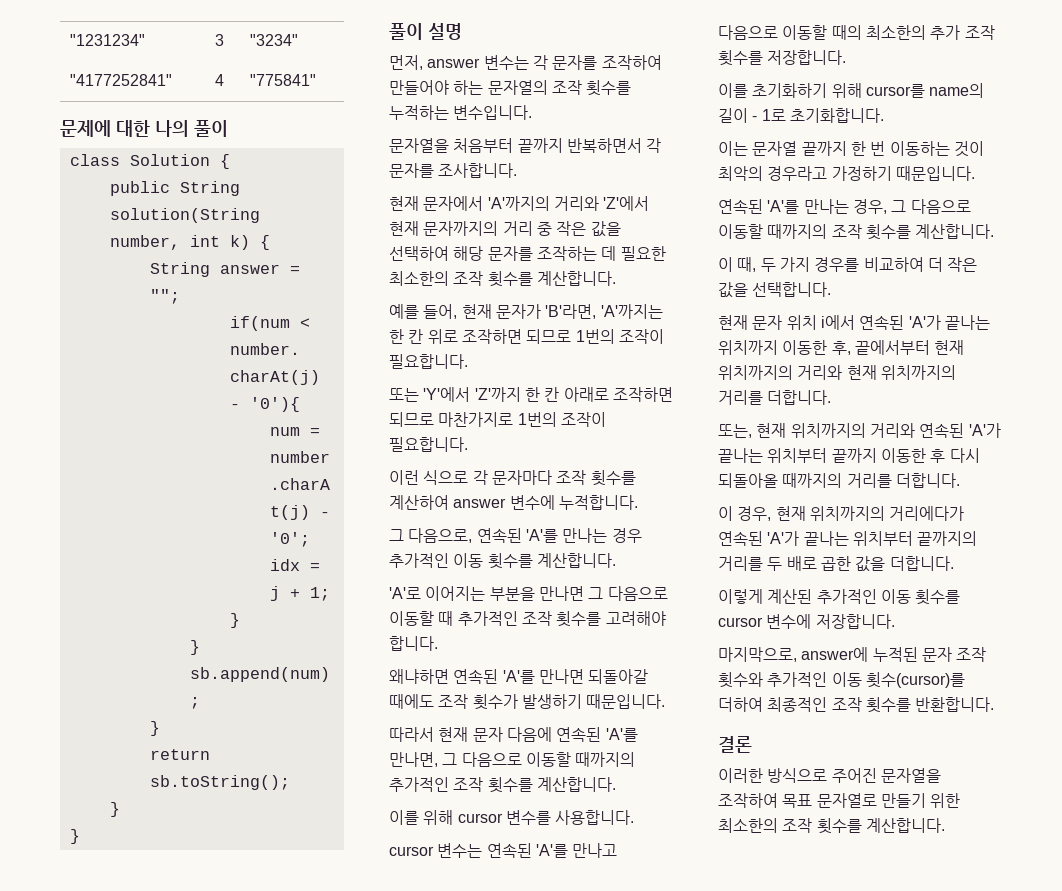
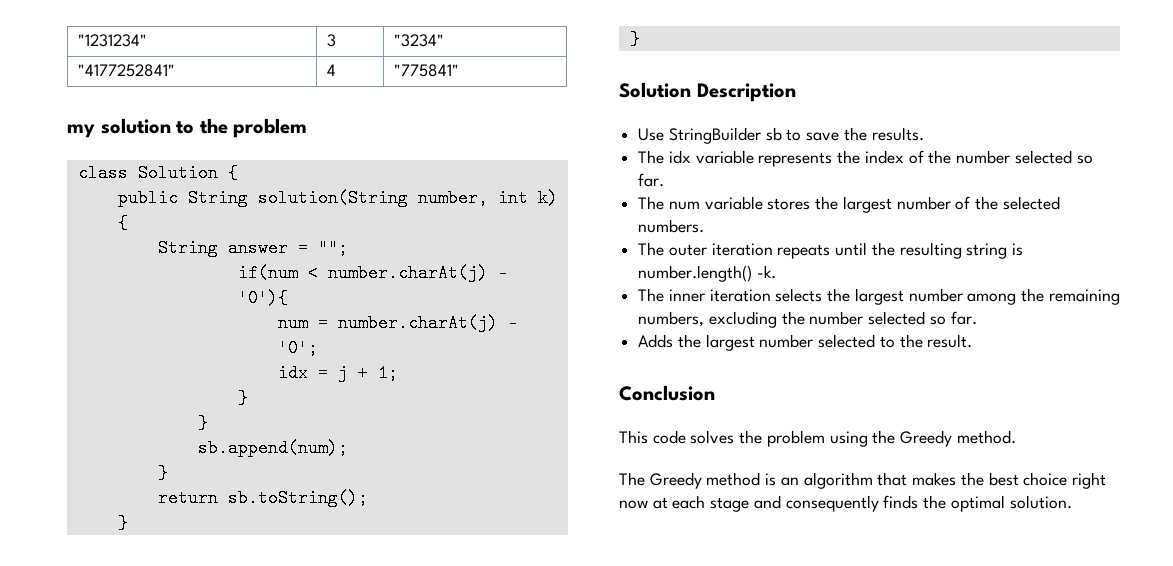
- 문제에 대한 나의 풀이
+ my solution to the problem
- 풀이 설명
- 먼저, answer 변수는 각 문자를 조작하여 만들어야 하는 문자열의 조작 횟수를 누적하는 변수입니다.
- 문자열을 처음부터 끝까지 반복하면서 각 문자를 조사합니다.
- 현재 문자에서 'A'까지의 거리와 'Z'에서 현재 문자까지의 거리 중 작은 값을 선택하여 해당 문자를 조작하는 데 필요한 최소한의 조작 횟수를 계산합니다.
- 예를 들어, 현재 문자가 'B'라면, 'A'까지는 한 칸 위로 조작하면 되므로 1번의 조작이 필요합니다.
- 또는 'Y'에서 'Z'까지 한 칸 아래로 조작하면 되므로 마찬가지로 1번의 조작이 필요합니다.
- 이런 식으로 각 문자마다 조작 횟수를 계산하여 answer 변수에 누적합니다.
- 그 다음으로, 연속된 'A'를 만나는 경우 추가적인 이동 횟수를 계산합니다.
- 'A'로 이어지는 부분을 만나면 그 다음으로 이동할 때 추가적인 조작 횟수를 고려해야 합니다.
- 왜냐하면 연속된 'A'를 만나면 되돌아갈 때에도 조작 횟수가 발생하기 때문입니다.
- 따라서 현재 문자 다음에 연속된 'A'를 만나면, 그 다음으로 이동할 때까지의 추가적인 조작 횟수를 계산합니다.
- 이를 위해 cursor 변수를 사용합니다.
- cursor 변수는 연속된 'A'를 만나고 다음으로 이동할 때의 최소한의 추가 조작 횟수를 저장합니다.
- 이를 초기화하기 위해 cursor를 name의 길이 - 1로 초기화합니다.
- 이는 문자열 끝까지 한 번 이동하는 것이 최악의 경우라고 가정하기 때문입니다.
- 연속된 'A'를 만나는 경우, 그 다음으로 이동할 때까지의 조작 횟수를 계산합니다.
- 이 때, 두 가지 경우를 비교하여 더 작은 값을 선택합니다.
- 현재 문자 위치 i에서 연속된 'A'가 끝나는 위치까지 이동한 후, 끝에서부터 현재 위치까지의 거리와 현재 위치까지의 거리를 더합니다.
- 또는, 현재 위치까지의 거리와 연속된 'A'가 끝나는 위치부터 끝까지 이동한 후 다시 되돌아올 때까지의 거리를 더합니다.
- 이 경우, 현재 위치까지의 거리에다가 연속된 'A'가 끝나는 위치부터 끝까지의 거리를 두 배로 곱한 값을 더합니다.
- 이렇게 계산된 추가적인 이동 횟수를 cursor 변수에 저장합니다.
- 마지막으로, answer에 누적된 문자 조작 횟수와 추가적인 이동 횟수(cursor)를 더하여 최종적인 조작 횟수를 반환합니다.
- 결론
- 이러한 방식으로 주어진 문자열을 조작하여 목표 문자열로 만들기 위한 최소한의 조작 횟수를 계산합니다.
+ Solution Description
+ Use StringBuilder sb to save the results.
+ The idx variable represents the index of the number selected so far.
+ The num variable stores the largest number of the selected numbers.
+ The outer iteration repeats until the resulting string is number.length() -k.
+ The inner iteration selects the largest number among the remaining numbers, excluding the number selected so far.
+ Adds the largest number selected to the result.
+ Conclusion
+ This code solves the problem using the Greedy method.
+ The Greedy method is an algorithm that makes the best choice right now at each stage and consequently finds the optimal solution.

